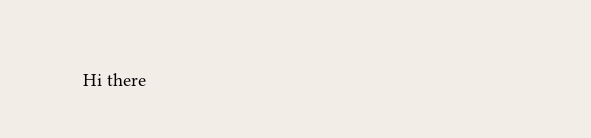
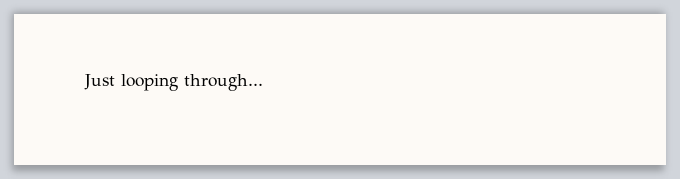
- Hi there
+ Just looping through...

